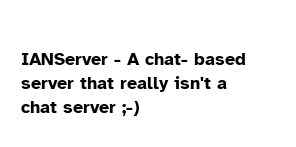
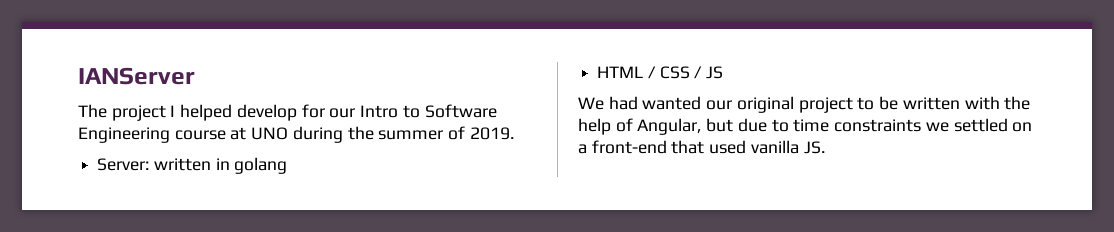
- IANServer - A chat- based server that really isn't a chat server ;-)
+ IANServer
+ The project I helped develop for our Intro to Software Engineering course at UNO during the summer of 2019.
+ Server: written in golang
+ HTML / CSS / JS
+ We had wanted our original project to be written with the help of Angular, but due to time constraints we settled on a front-end that used vanilla JS.

